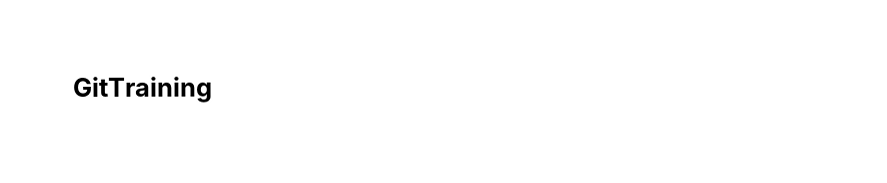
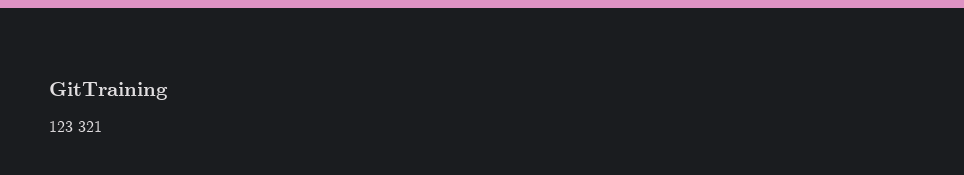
+ 123 321

